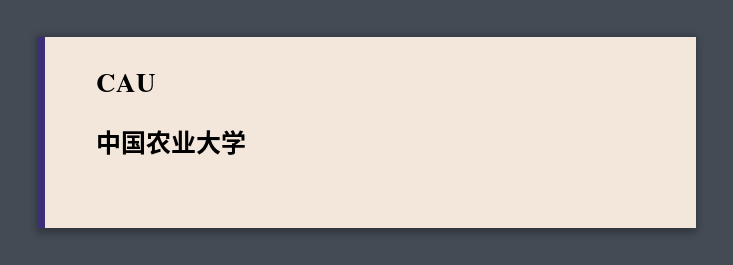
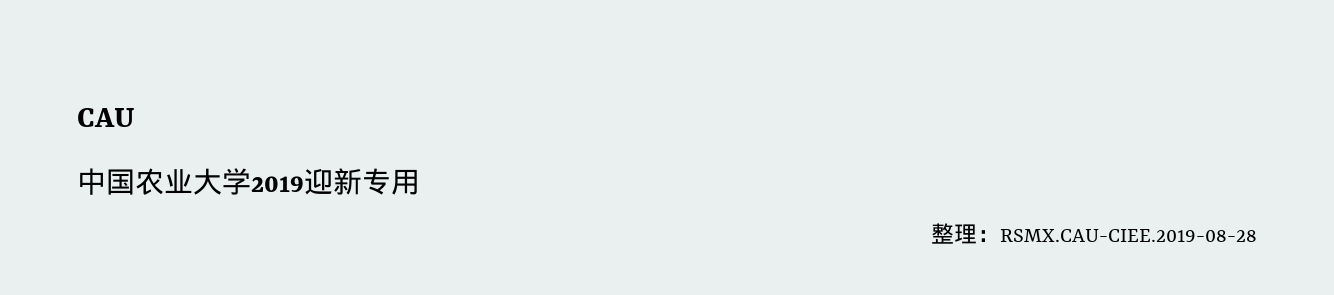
- 中国农业大学
+ 中国农业大学2019迎新专用
+ 整理：RSMX.CAU-CIEE.2019-08-28

